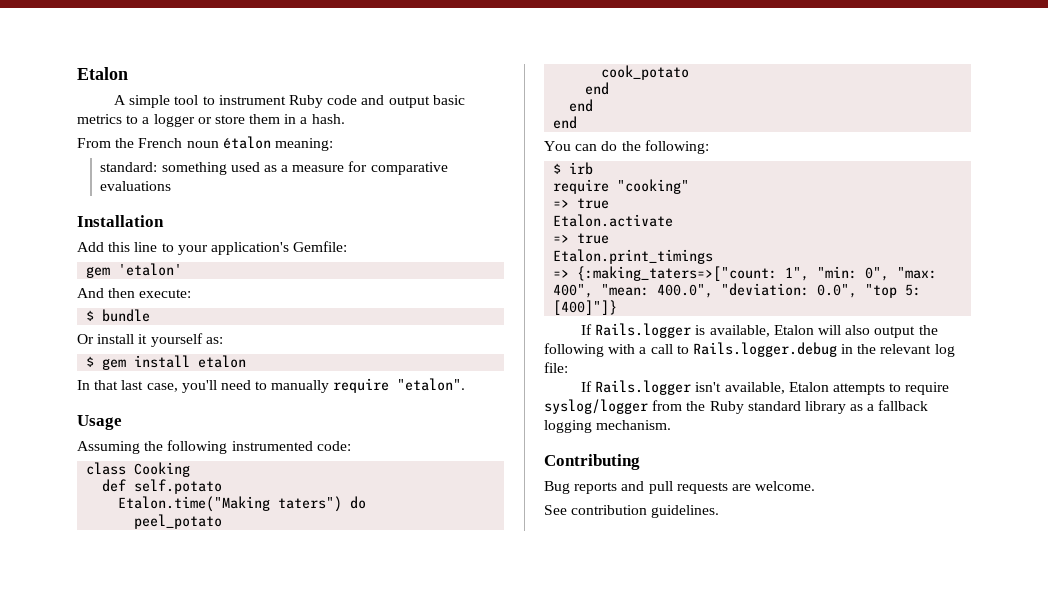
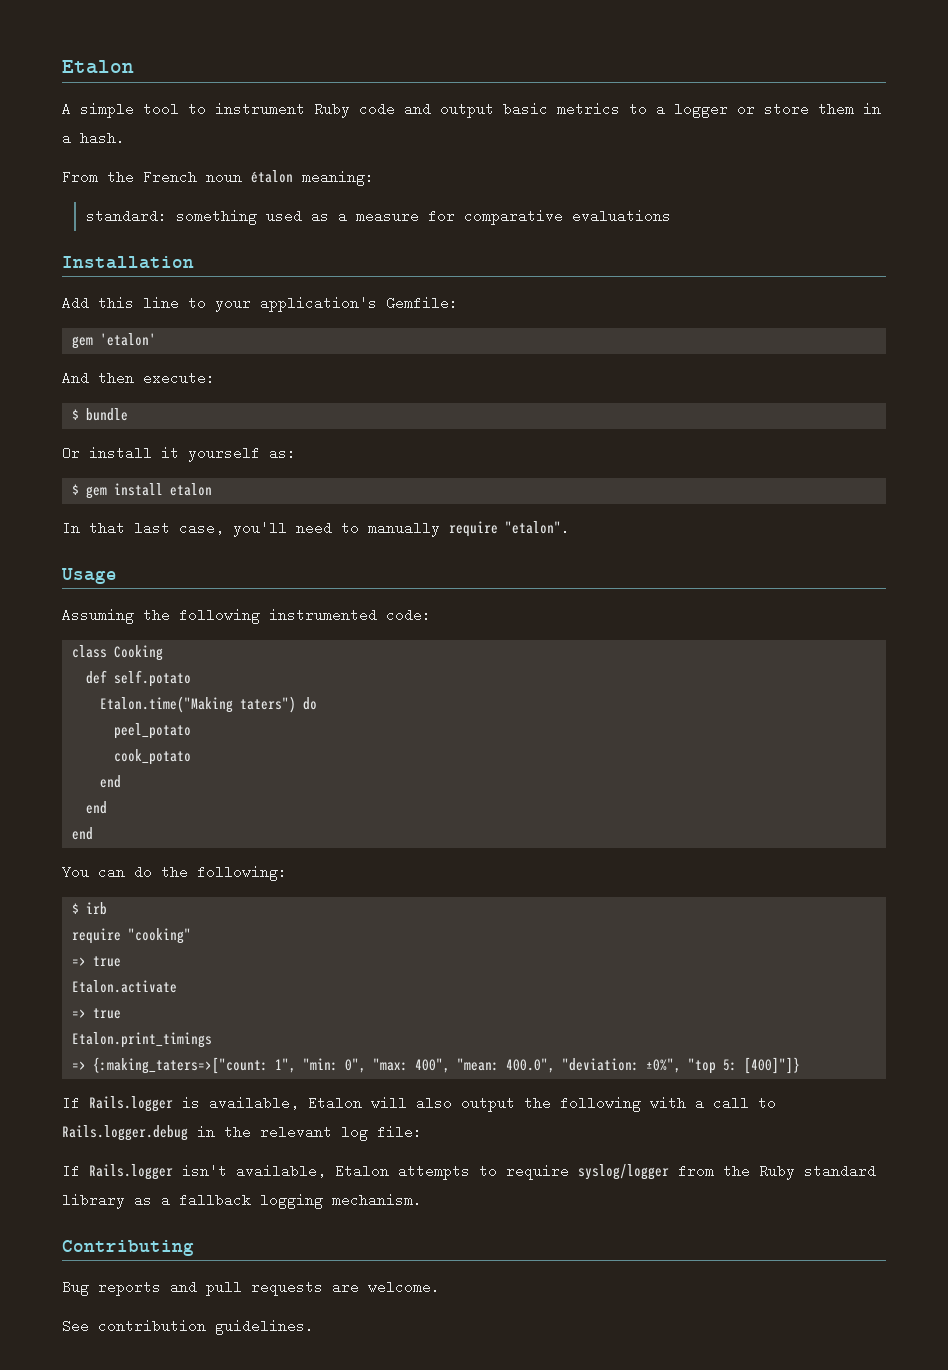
- => {:making_taters=>["count: 1", "min: 0", "max: 400", "mean: 400.0", "deviation: 0.0", "top 5: [400]"]}
+ => {:making_taters=>["count: 1", "min: 0", "max: 400", "mean: 400.0", "deviation: ±0%", "top 5: [400]"]}

